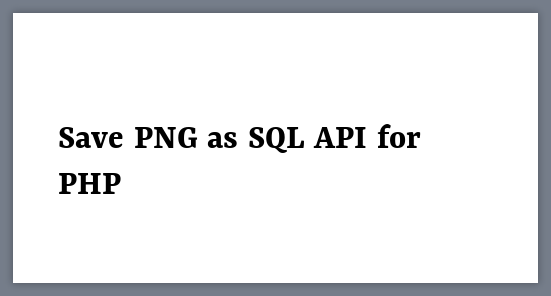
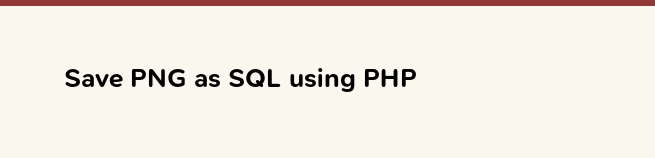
- Save PNG as SQL API for PHP
+ Save PNG as SQL using PHP

